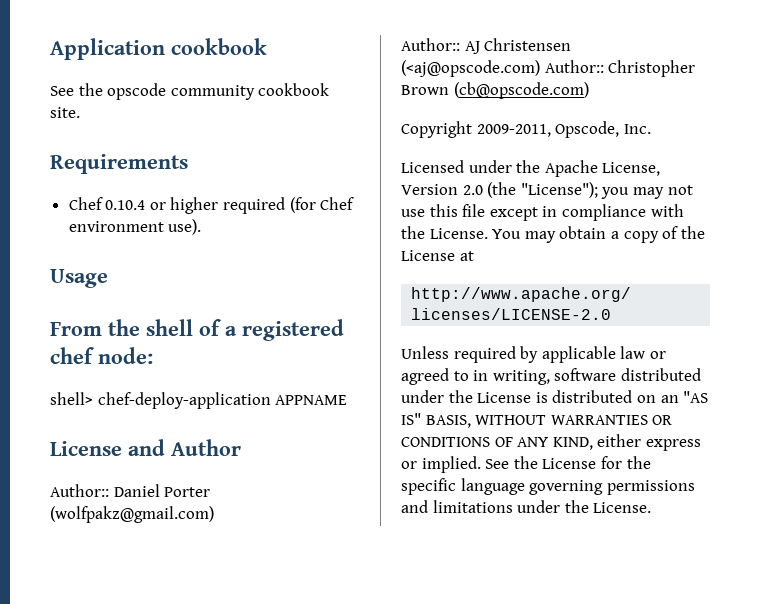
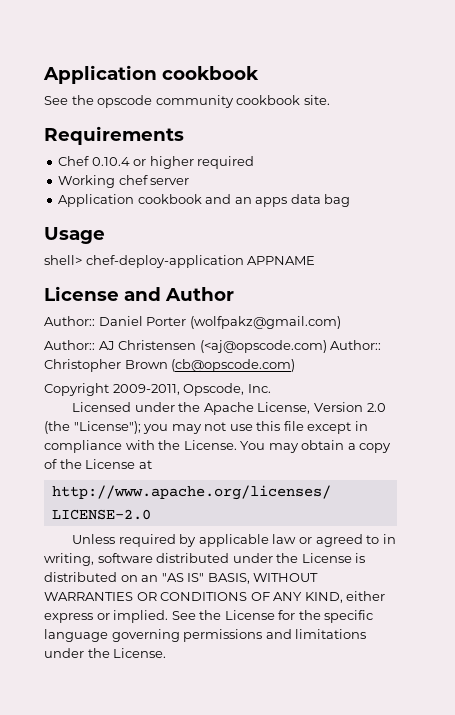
- Chef 0.10.4 or higher required (for Chef environment use).
+ Chef 0.10.4 or higher required
+ Working chef server
+ Application cookbook and an apps data bag
  Usage
- From the shell of a registered chef node:

